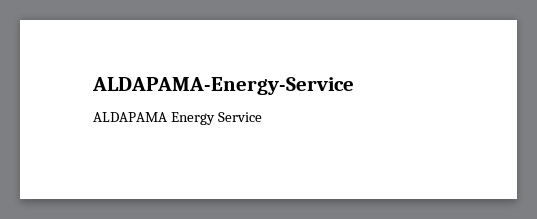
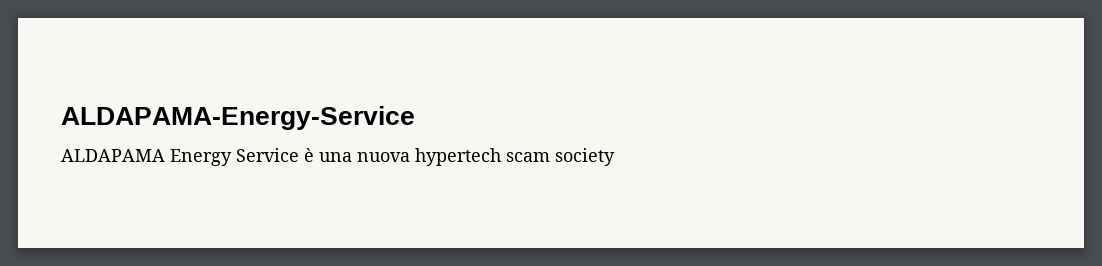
- ALDAPAMA Energy Service
+ ALDAPAMA Energy Service è una nuova hypertech scam society

